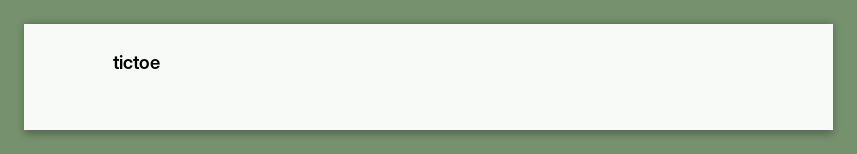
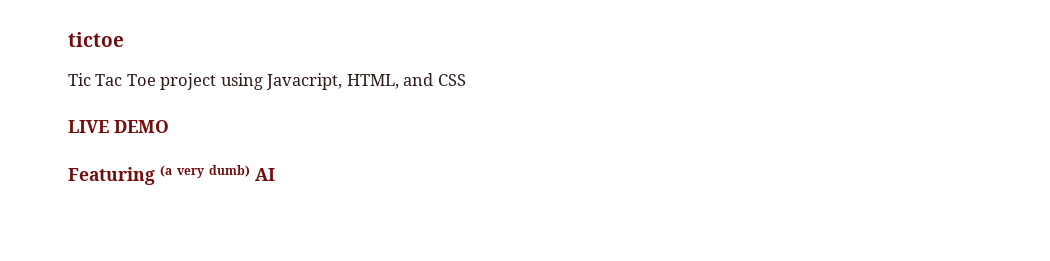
+ Tic Tac Toe project using Javacript, HTML, and CSS
+ LIVE DEMO
+ Featuring (a very dumb) AI

